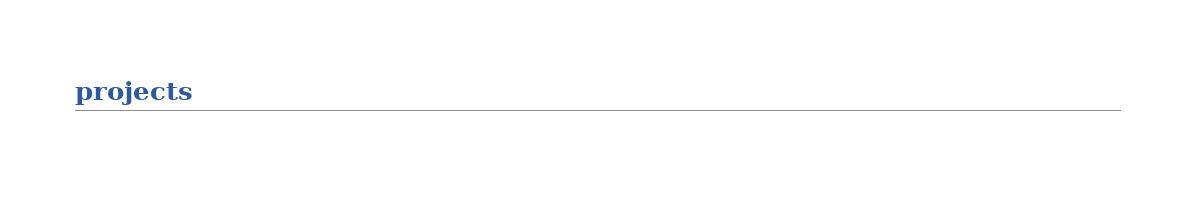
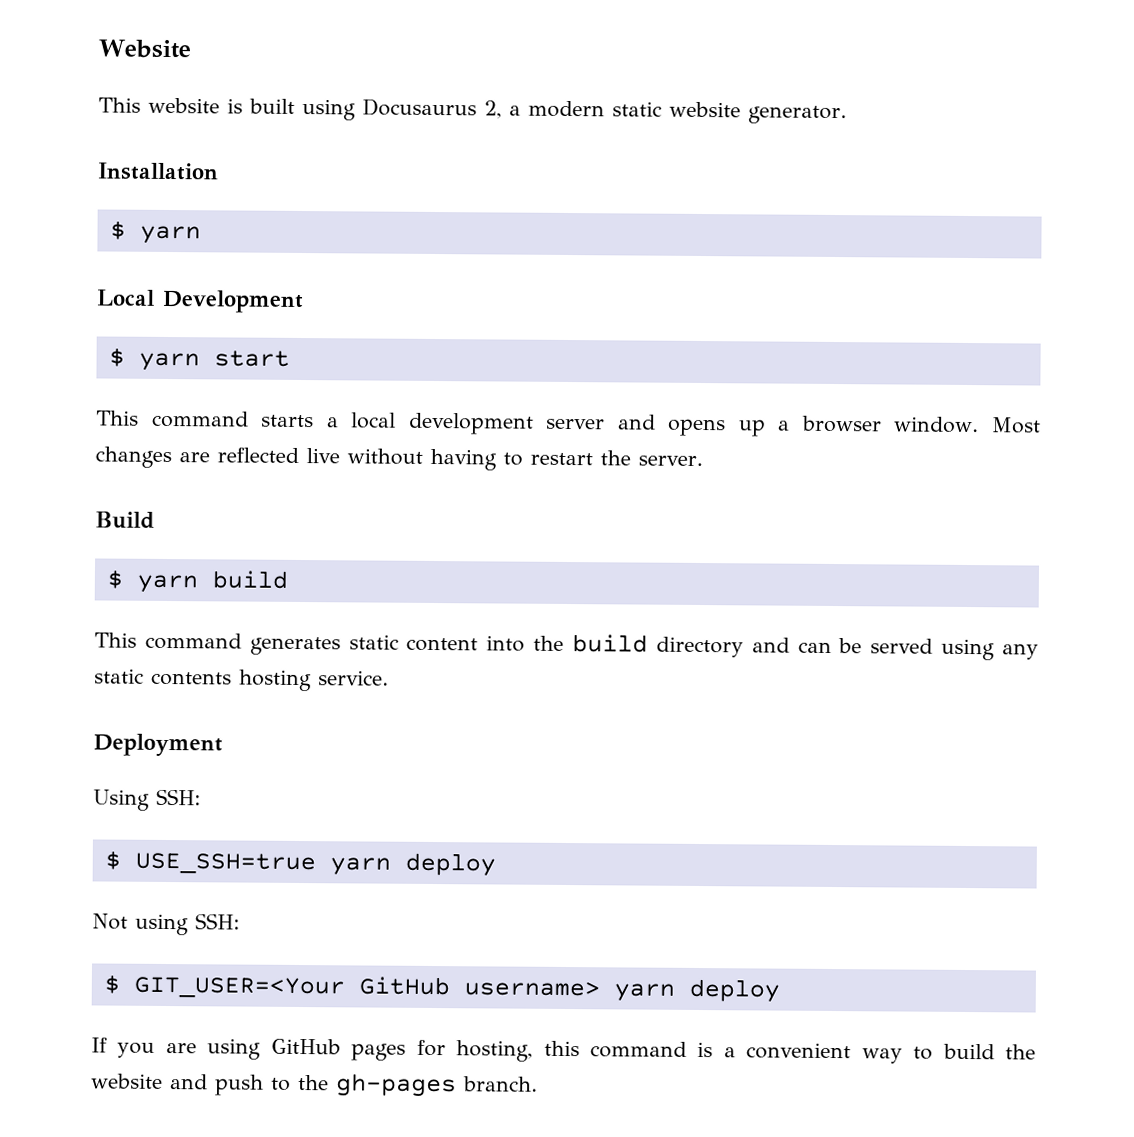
- projects
+ Website
+ This website is built using Docusaurus 2, a modern static website generator.
+ Installation
+ $ yarn
+ Local Development
+ $ yarn start
+ This command starts a local development server and opens up a browser window. Most changes are reflected live without having to restart the server.
+ Build
+ $ yarn build
+ This command generates static content into the build directory and can be served using any static contents hosting service.
+ Deployment
+ Using SSH:
+ $ USE_SSH=true yarn deploy
+ Not using SSH:
+ $ GIT_USER=<Your GitHub username> yarn deploy
+ If you are using GitHub pages for hosting, this command is a convenient way to build the website and push to the gh-pages branch.

